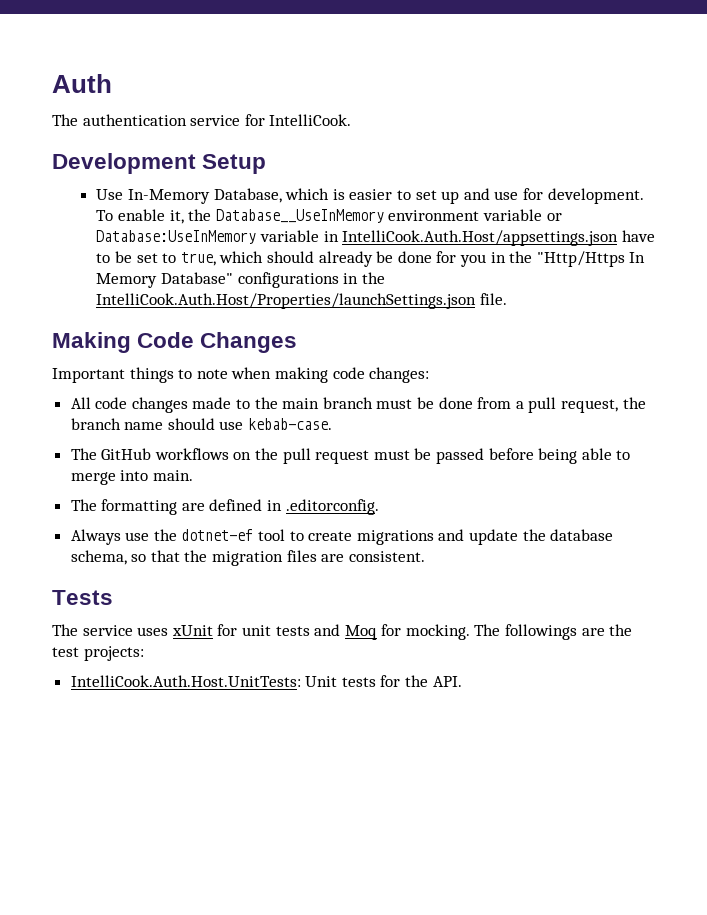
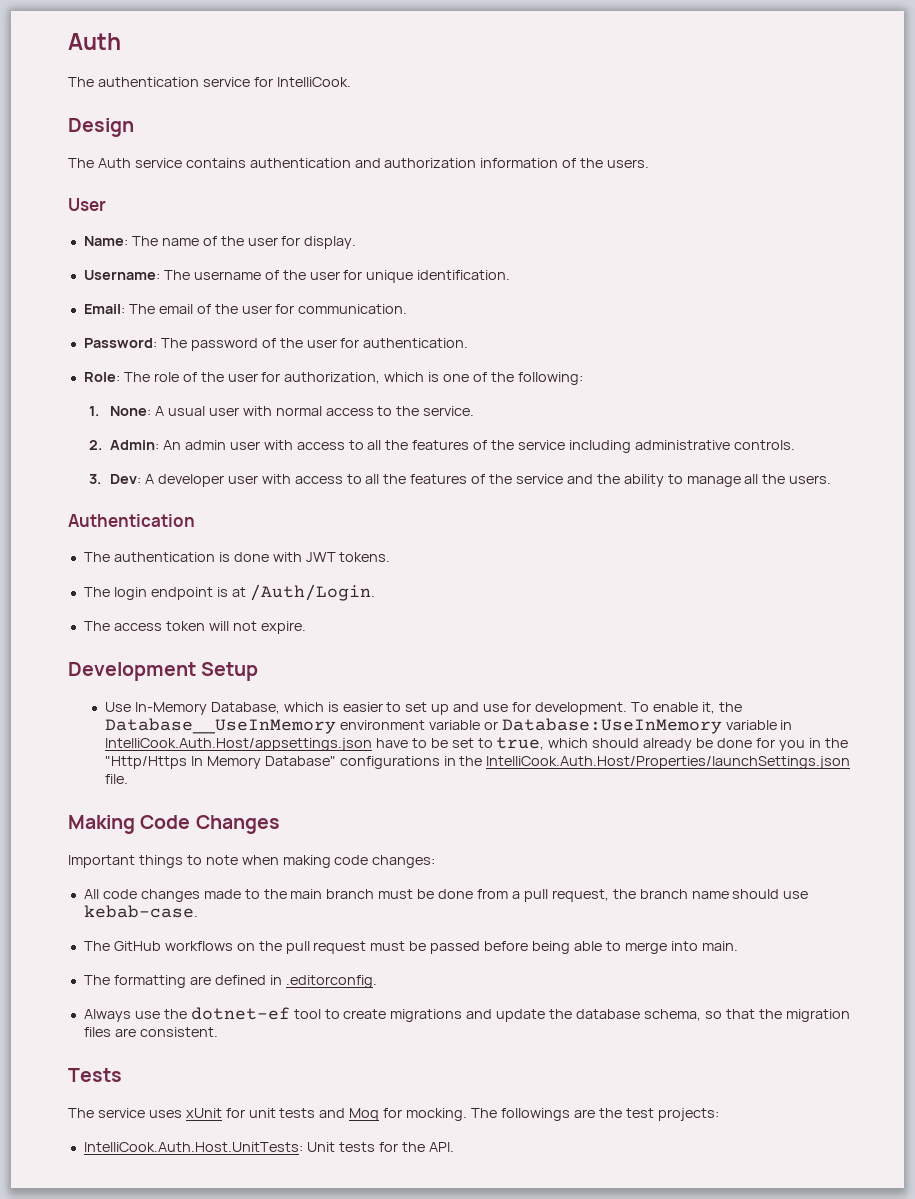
+ Design
+ The Auth service contains authentication and authorization information of the users.
+ User
+ Name: The name of the user for display.
+ Username: The username of the user for unique identification.
+ Email: The email of the user for communication.
+ Password: The password of the user for authentication.
+ Role: The role of the user for authorization, which is one of the following:
+ 1. None: A usual user with normal access to the service.
+ 2. Admin: An admin user with access to all the features of the service including administrative controls.
+ 3. Dev: A developer user with access to all the features of the service and the ability to manage all the users.
+ Authentication
+ The authentication is done with JWT tokens.
+ The login endpoint is at /Auth/Login.
+ The access token will not expire.

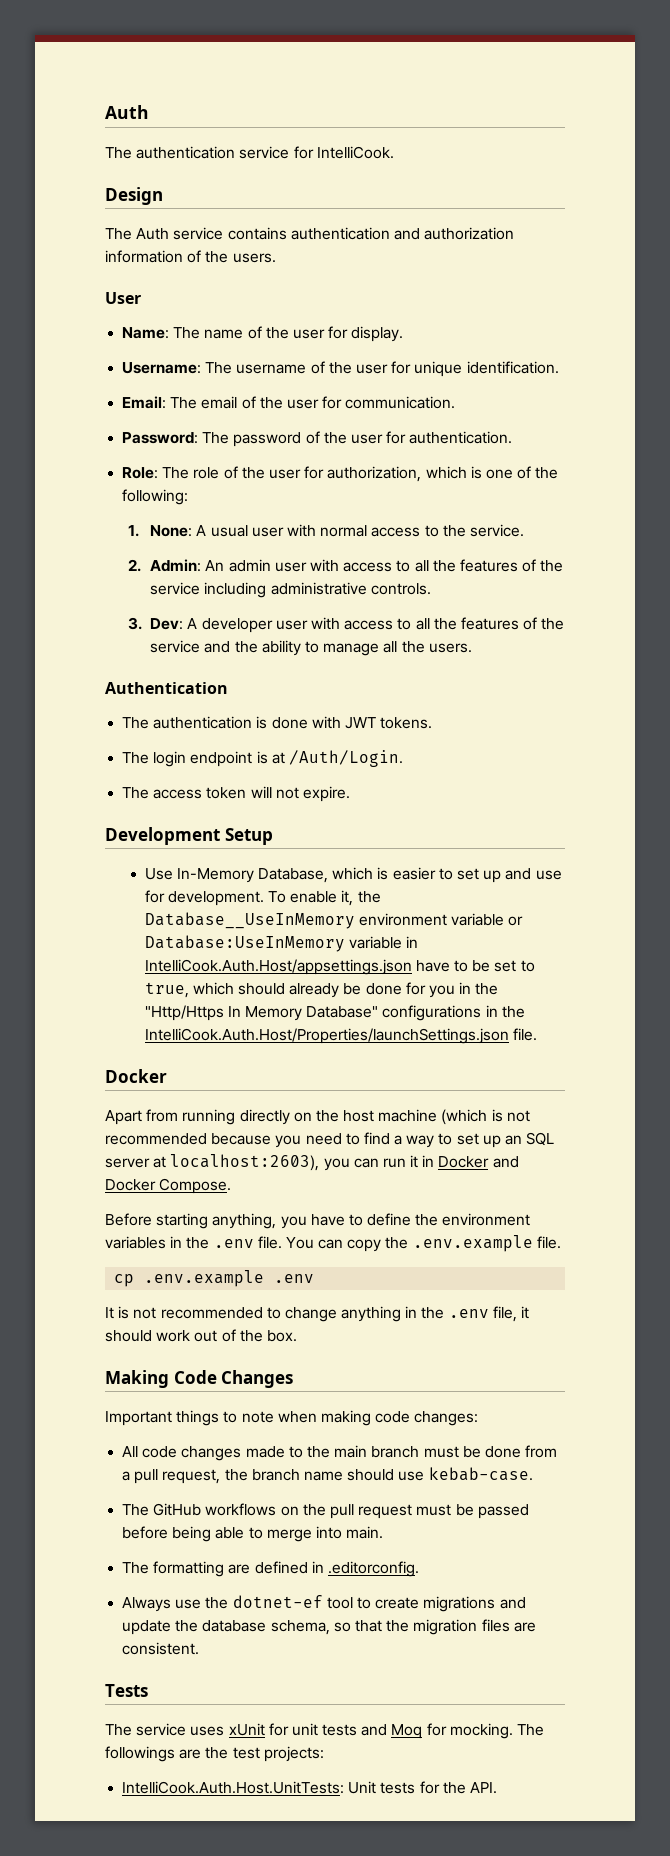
  To enable it, the Database__UseInMemory environment variable or Database:UseInMemory variable in IntelliCook.Auth.Host/appsettings.json have to be set to true, which should already be done for you in the "Http/Https In Memory Database" configurations in the IntelliCook.Auth.Host/Properties/launchSettings.json file.
+ Docker
+ Apart from running directly on the host machine (which is not recommended because you need to find a way to set up an SQL server at localhost:2603), you can run it in Docker and Docker Compose.
+ Before starting anything, you have to define the environment variables in the .env file. You can copy the .env.example file.
+ cp .env.example .env
+ It is not recommended to change anything in the .env file, it should work out of the box.

